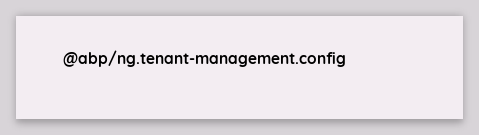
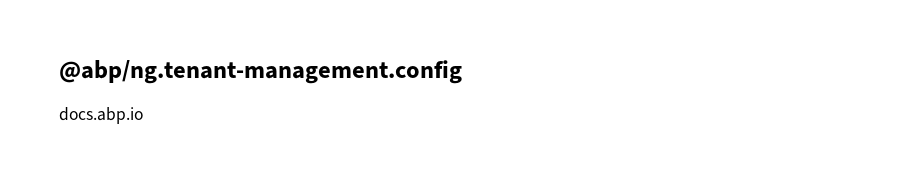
+ docs.abp.io

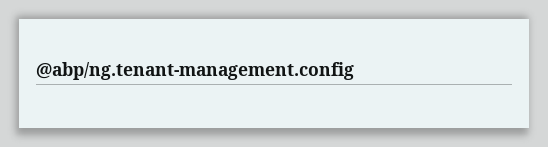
- docs.abp.io

